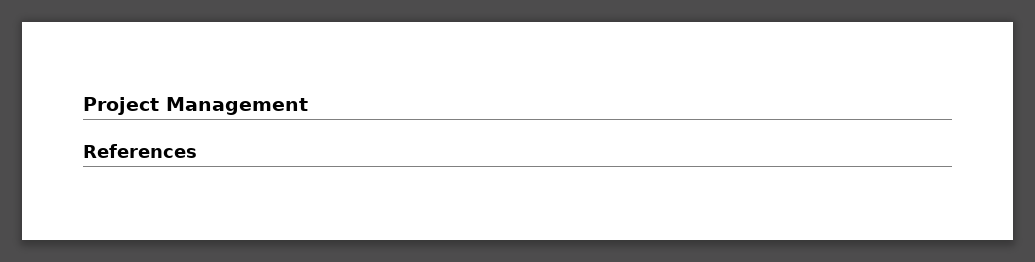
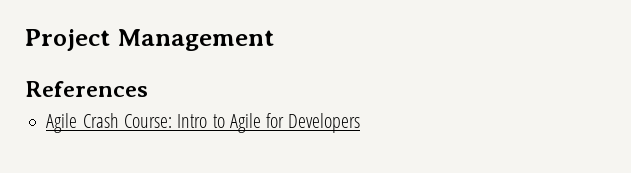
+ Agile Crash Course: Intro to Agile for Developers

